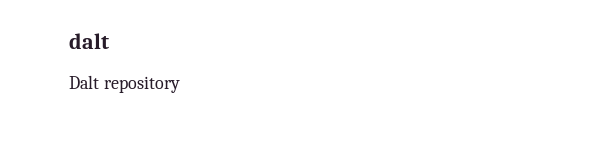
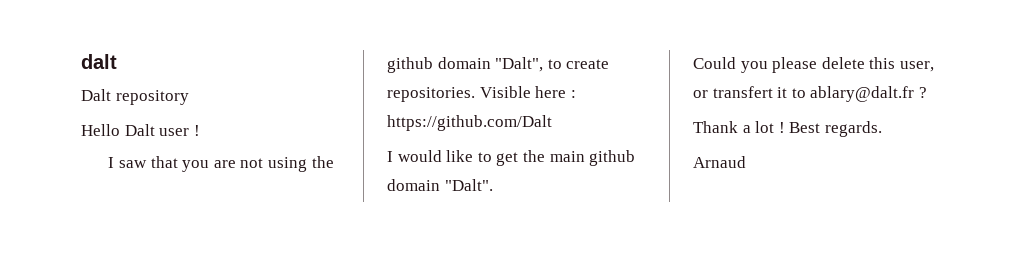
+ Hello Dalt user !
+ I saw that you are not using the github domain "Dalt", to create repositories. Visible here : https://github.com/Dalt
+ I would like to get the main github domain "Dalt".
+ Could you please delete this user, or transfert it to ablary@dalt.fr ?
+ Thank a lot ! Best regards.
+ Arnaud

